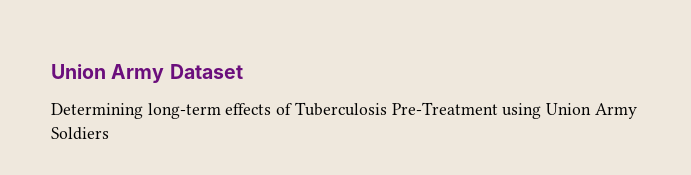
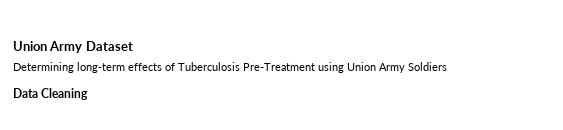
+ Data Cleaning

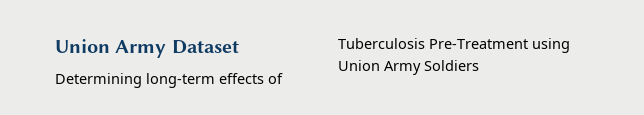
- Data Cleaning

